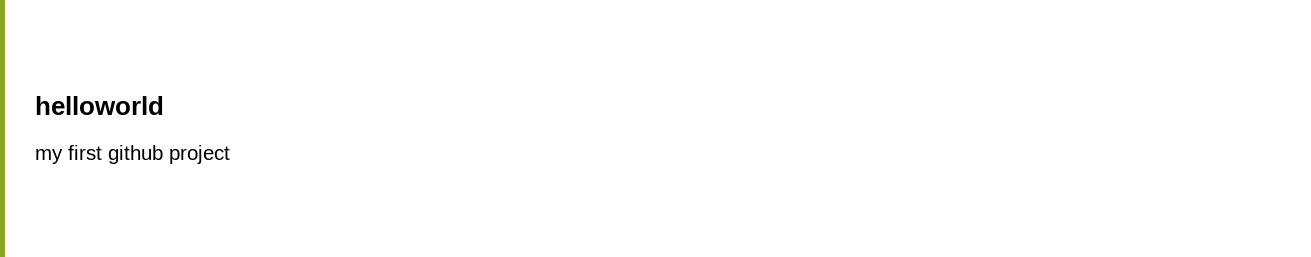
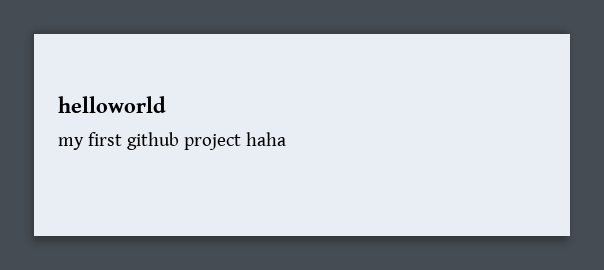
- my first github project
+ my first github project haha

